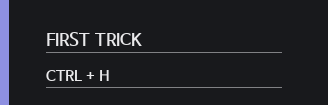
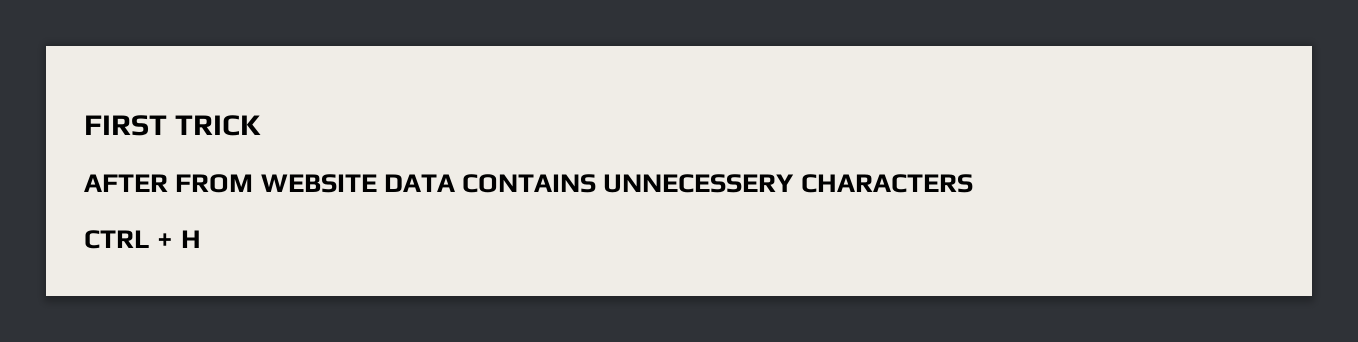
+ AFTER FROM WEBSITE DATA CONTAINS UNNECESSERY CHARACTERS

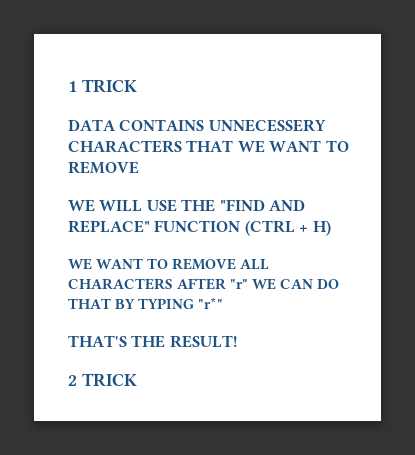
- FIRST TRICK
+ 1 TRICK
- AFTER FROM WEBSITE DATA CONTAINS UNNECESSERY CHARACTERS
- CTRL + H
+ DATA CONTAINS UNNECESSERY CHARACTERS THAT WE WANT TO REMOVE
+ WE WILL USE THE "FIND AND REPLACE" FUNCTION (CTRL + H)
+ WE WANT TO REMOVE ALL CHARACTERS AFTER "r" WE CAN DO THAT BY TYPING "r*"
+ THAT'S THE RESULT!
+ 2 TRICK

